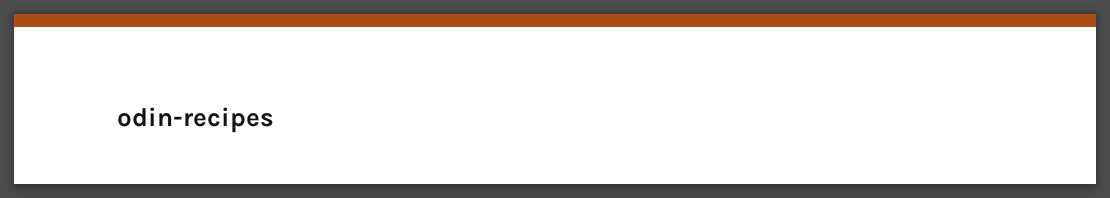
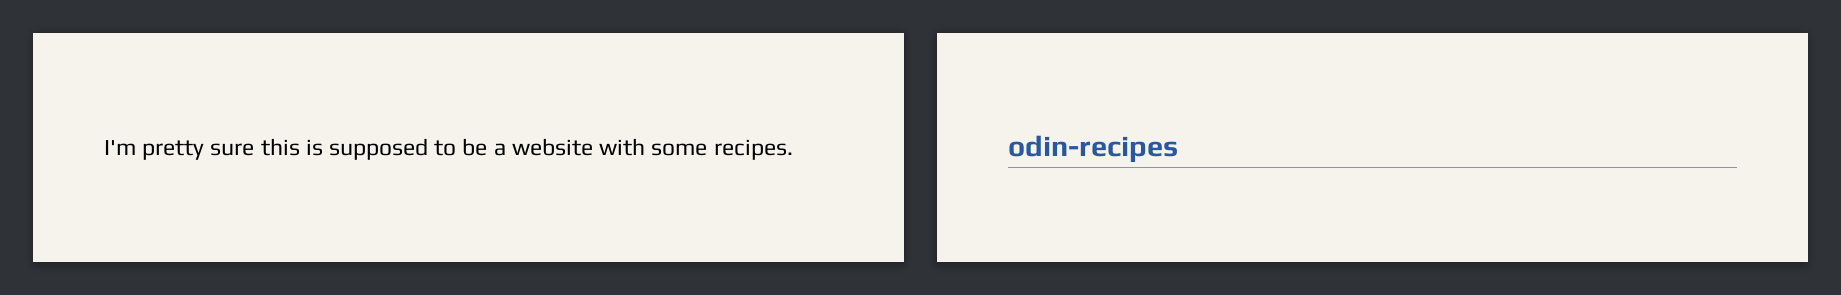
+ I'm pretty sure this is supposed to be a website with some recipes.

